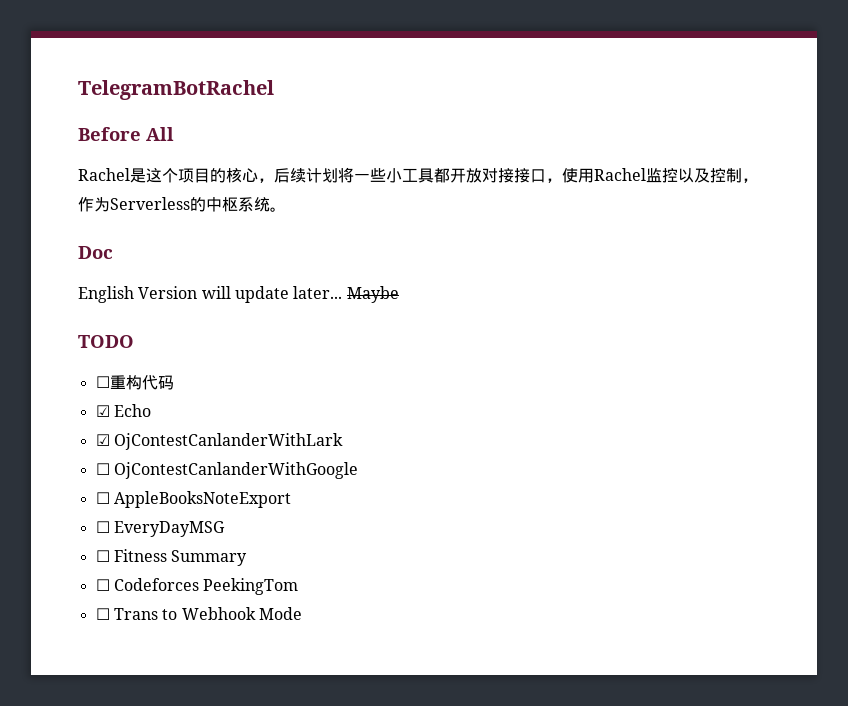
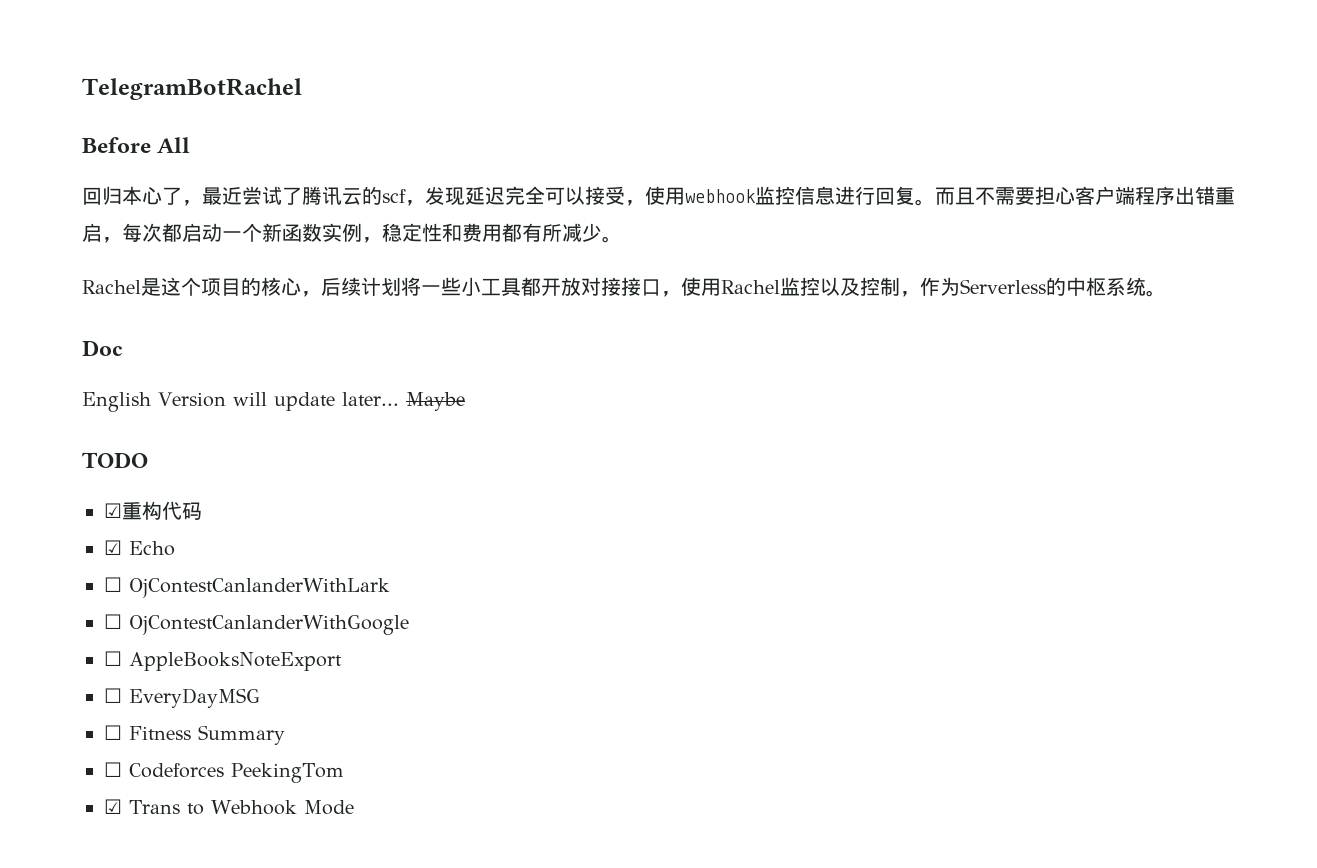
+ 回归本心了，最近尝试了腾讯云的scf，发现延迟完全可以接受，使用webhook监控信息进行回复。而且不需要担心客户端程序出错重启，每次都启动一个新函数实例，稳定性和费用都有所减少。
- ☐重构代码
+ ☑重构代码
- ☑ OjContestCanlanderWithLark
+ ☐ OjContestCanlanderWithLark
- ☐ Trans to Webhook Mode
+ ☑ Trans to Webhook Mode

